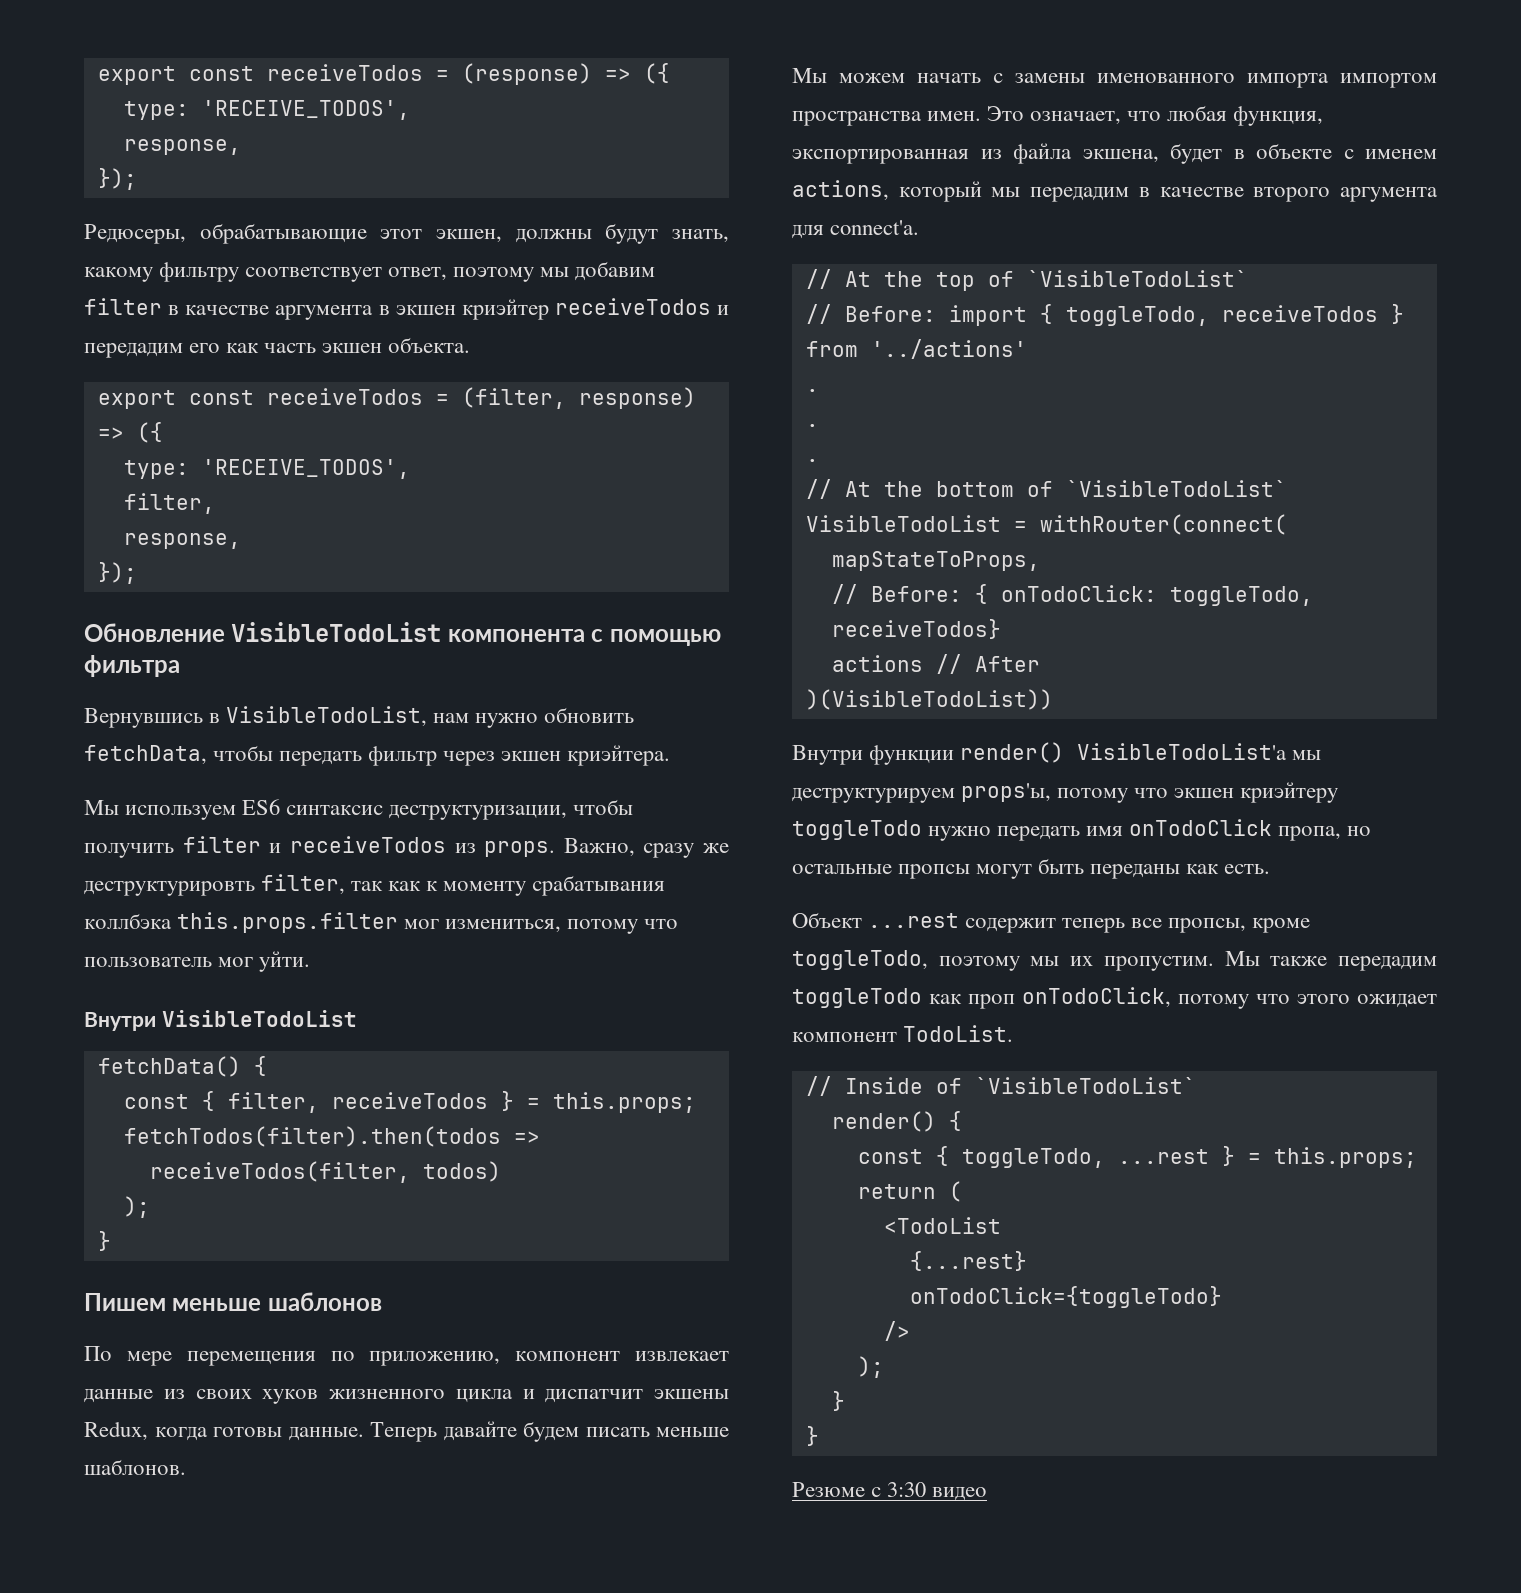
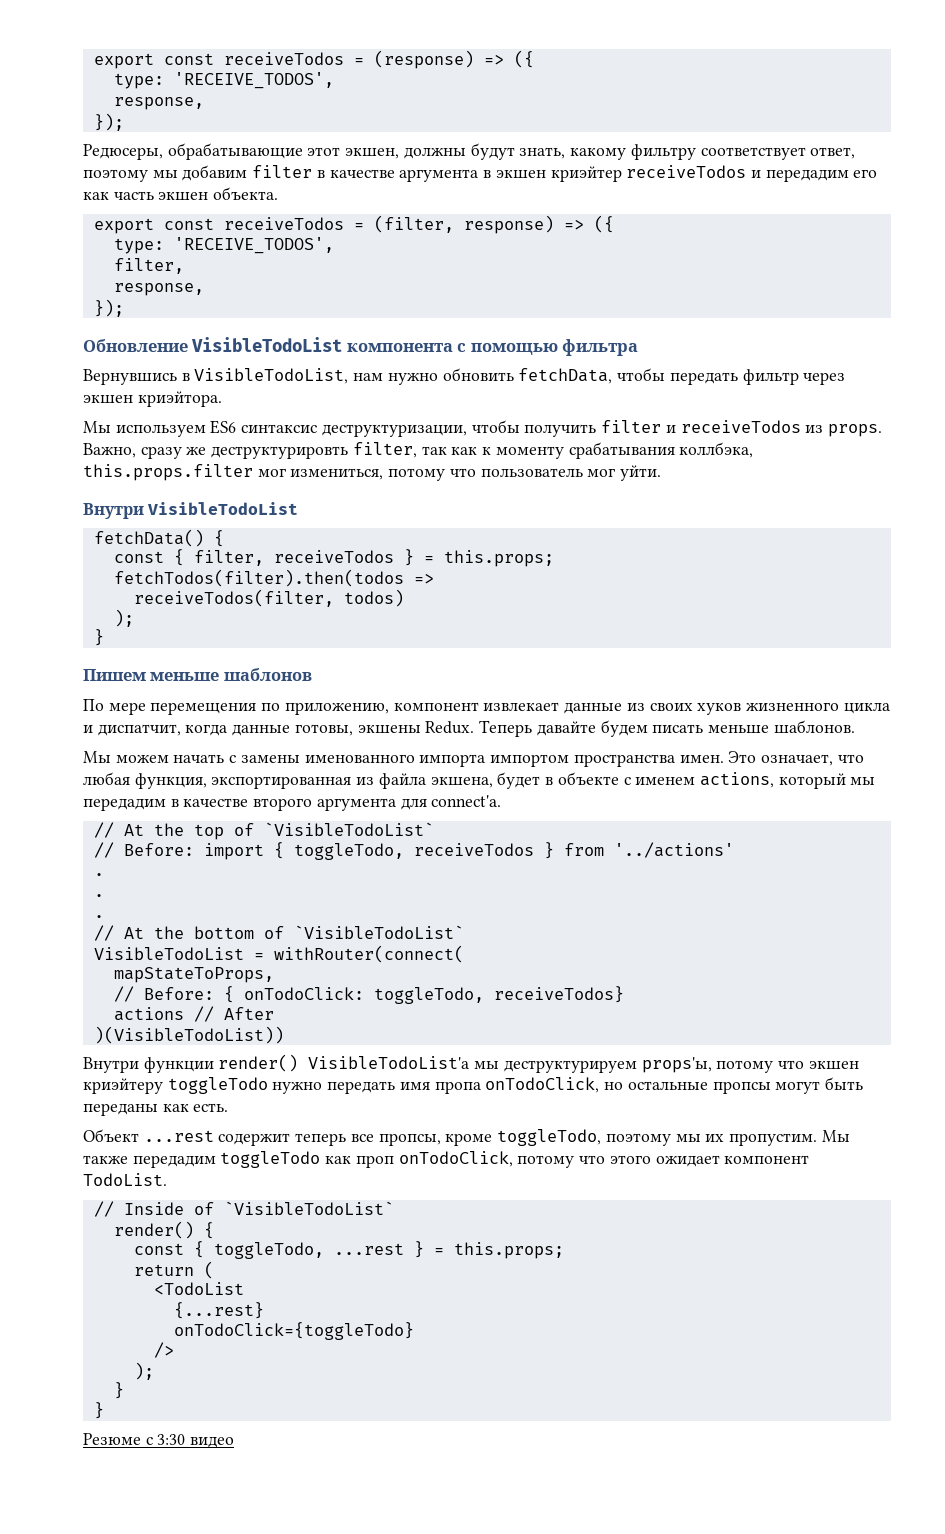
- Вернувшись в VisibleTodoList, нам нужно обновить fetchData, чтобы передать фильтр через экшен криэйтера.
+ Вернувшись в VisibleTodoList, нам нужно обновить fetchData, чтобы передать фильтр через экшен криэйтора.
- Важно, сразу же деструктурировть filter, так как к моменту срабатывания коллбэка this.props.filter мог измениться, потому что пользователь мог уйти.
+ Важно, сразу же деструктурировть filter, так как к моменту срабатывания коллбэка, this.props.filter мог измениться, потому что пользователь мог уйти.
- По мере перемещения по приложению, компонент извлекает данные из своих хуков жизненного цикла и диспатчит экшены Redux, когда готовы данные.
+ По мере перемещения по приложению, компонент извлекает данные из своих хуков жизненного цикла и диспатчит, когда данные готовы, экшены Redux.
- Внутри функции render() VisibleTodoList'а мы деструктурируем props'ы, потому что экшен криэйтеру toggleTodo нужно передать имя onTodoClick пропа, но остальные пропсы могут быть переданы как есть.
+ Внутри функции render() VisibleTodoList'а мы деструктурируем props'ы, потому что экшен криэйтеру toggleTodo нужно передать имя пропа onTodoClick, но остальные пропсы могут быть переданы как есть.

